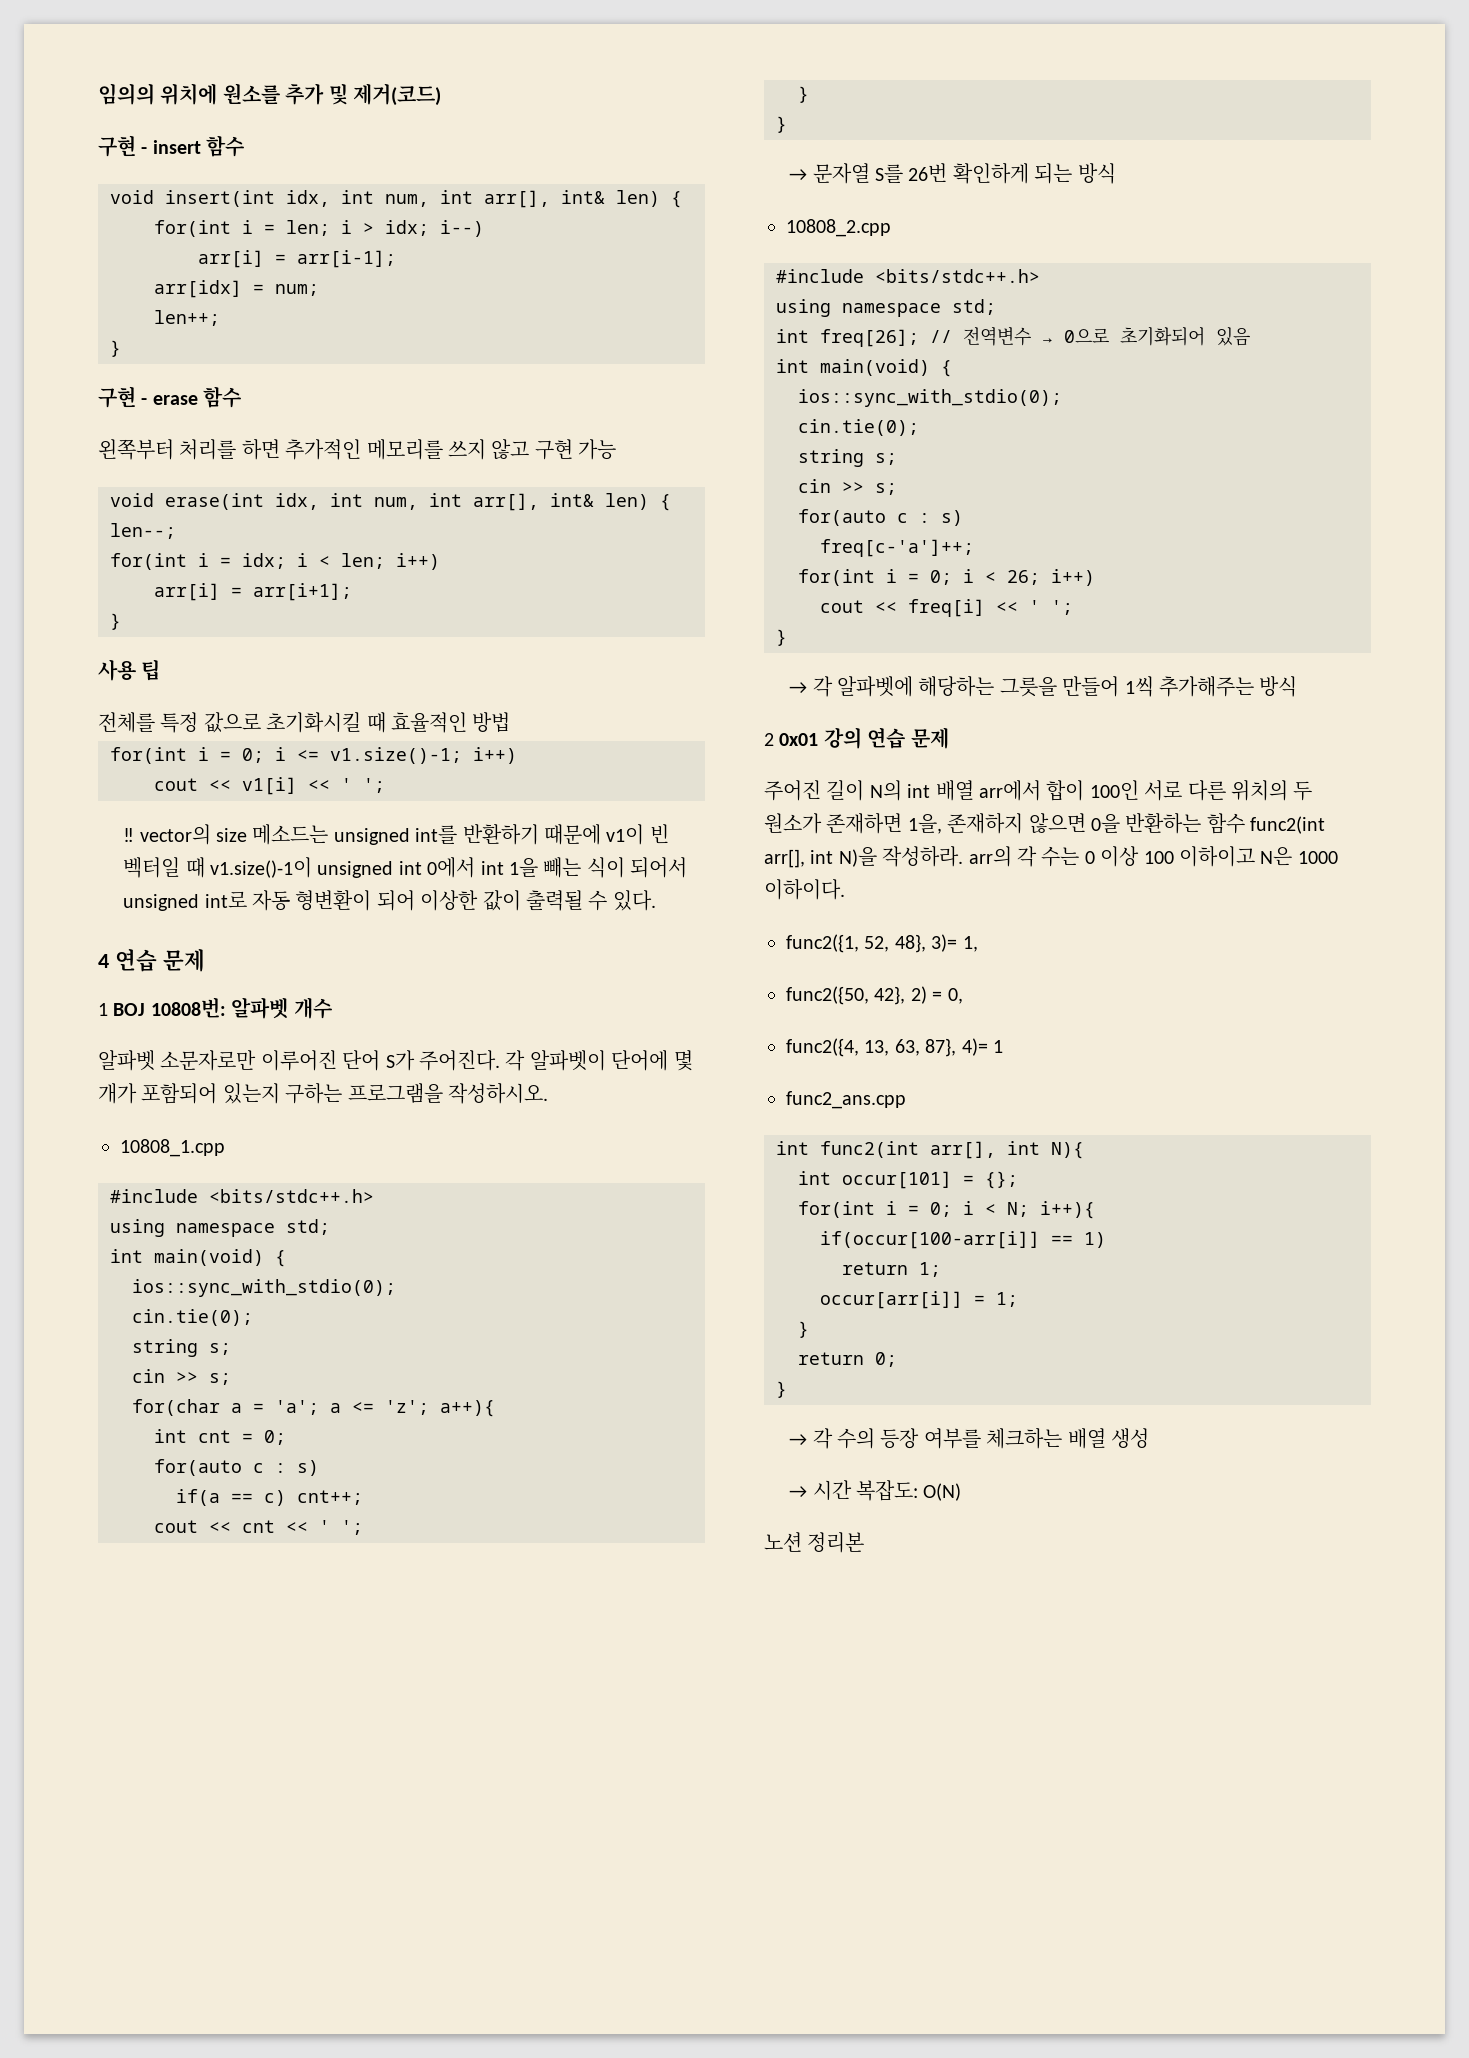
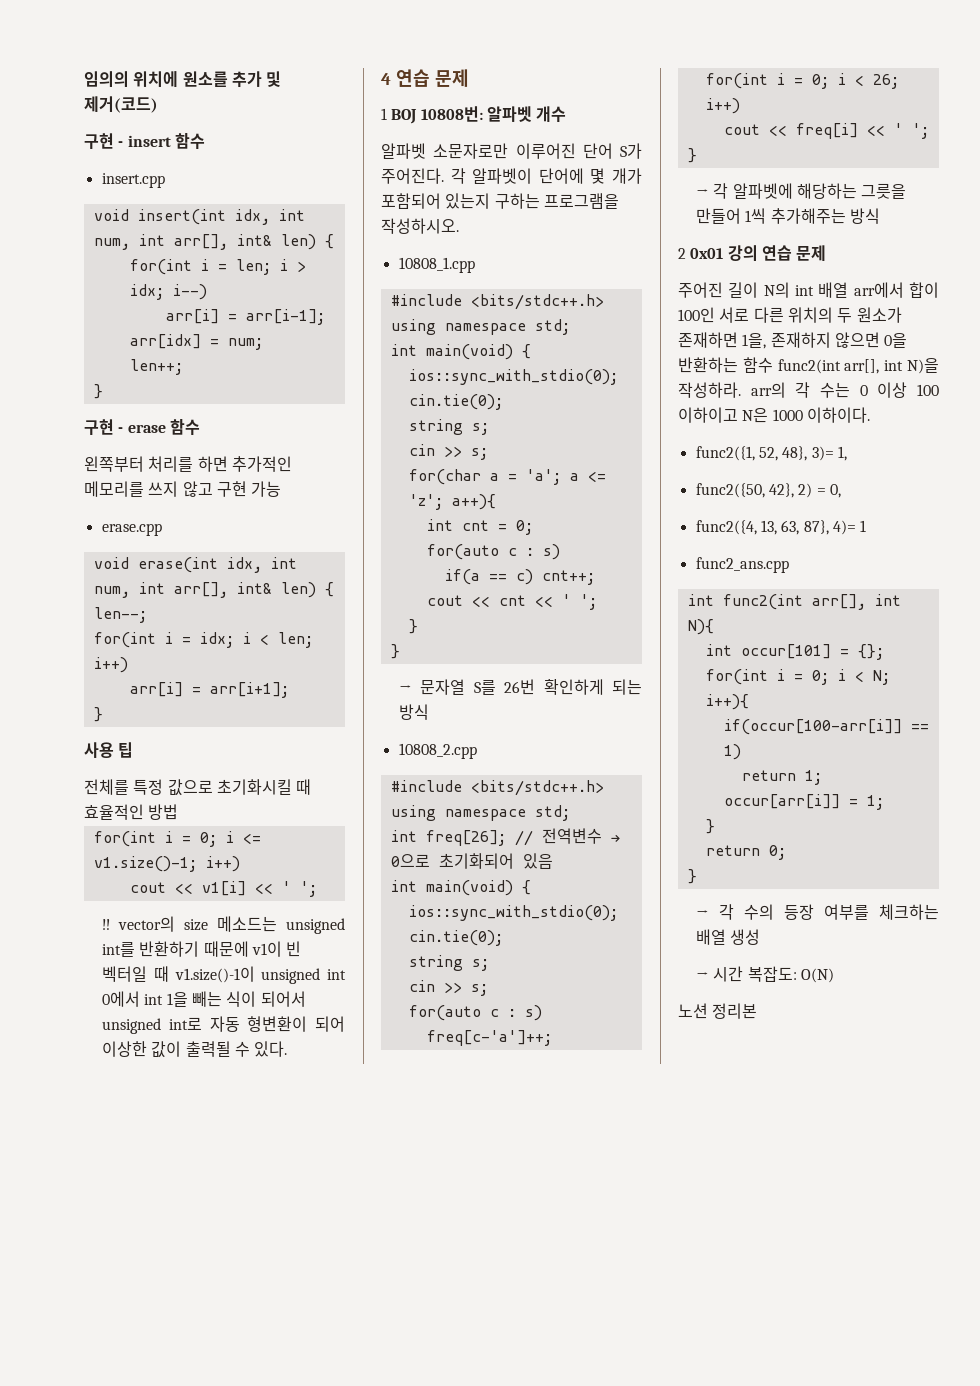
+ insert.cpp
+ erase.cpp

